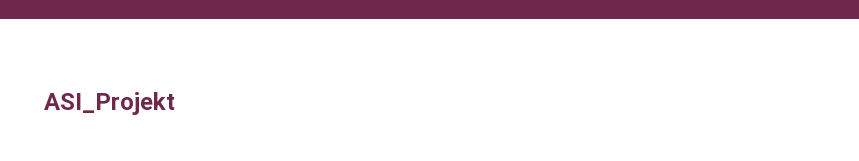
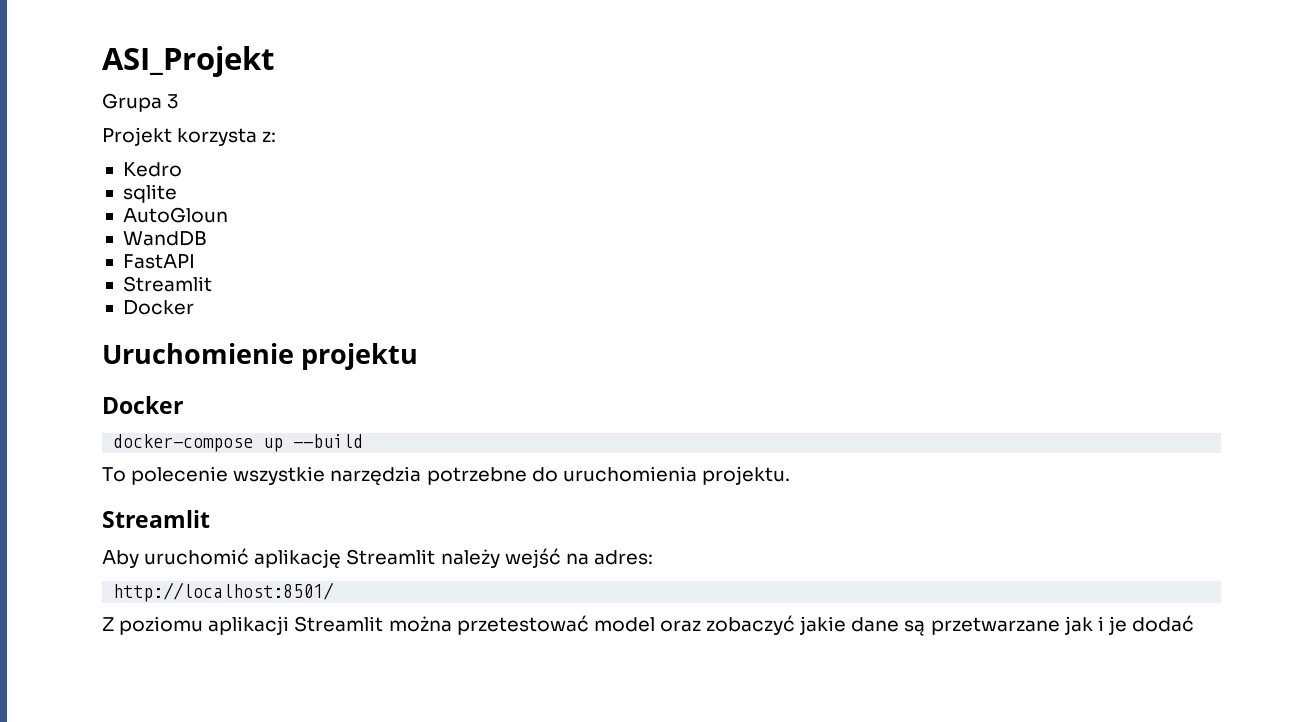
+ Grupa 3
+ Projekt korzysta z:
+ Kedro
+ sqlite
+ AutoGloun
+ WandDB
+ FastAPI
+ Streamlit
+ Docker
+ Uruchomienie projektu
+ Docker
+ docker-compose up --build
+ To polecenie wszystkie narzędzia potrzebne do uruchomienia projektu.
+ Streamlit
+ Aby uruchomić aplikację Streamlit należy wejść na adres:
+ http://localhost:8501/
+ Z poziomu aplikacji Streamlit można przetestować model oraz zobaczyć jakie dane są przetwarzane jak i je dodać

